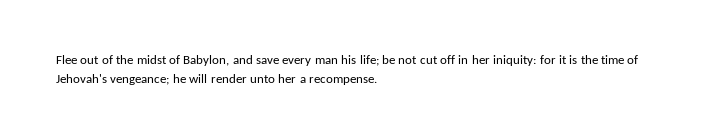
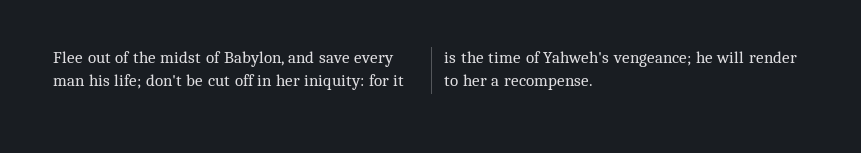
- Flee out of the midst of Babylon, and save every man his life; be not cut off in her iniquity: for it is the time of Jehovah's vengeance; he will render unto her a recompense.
+ Flee out of the midst of Babylon, and save every man his life; don't be cut off in her iniquity: for it is the time of Yahweh's vengeance; he will render to her a recompense.

